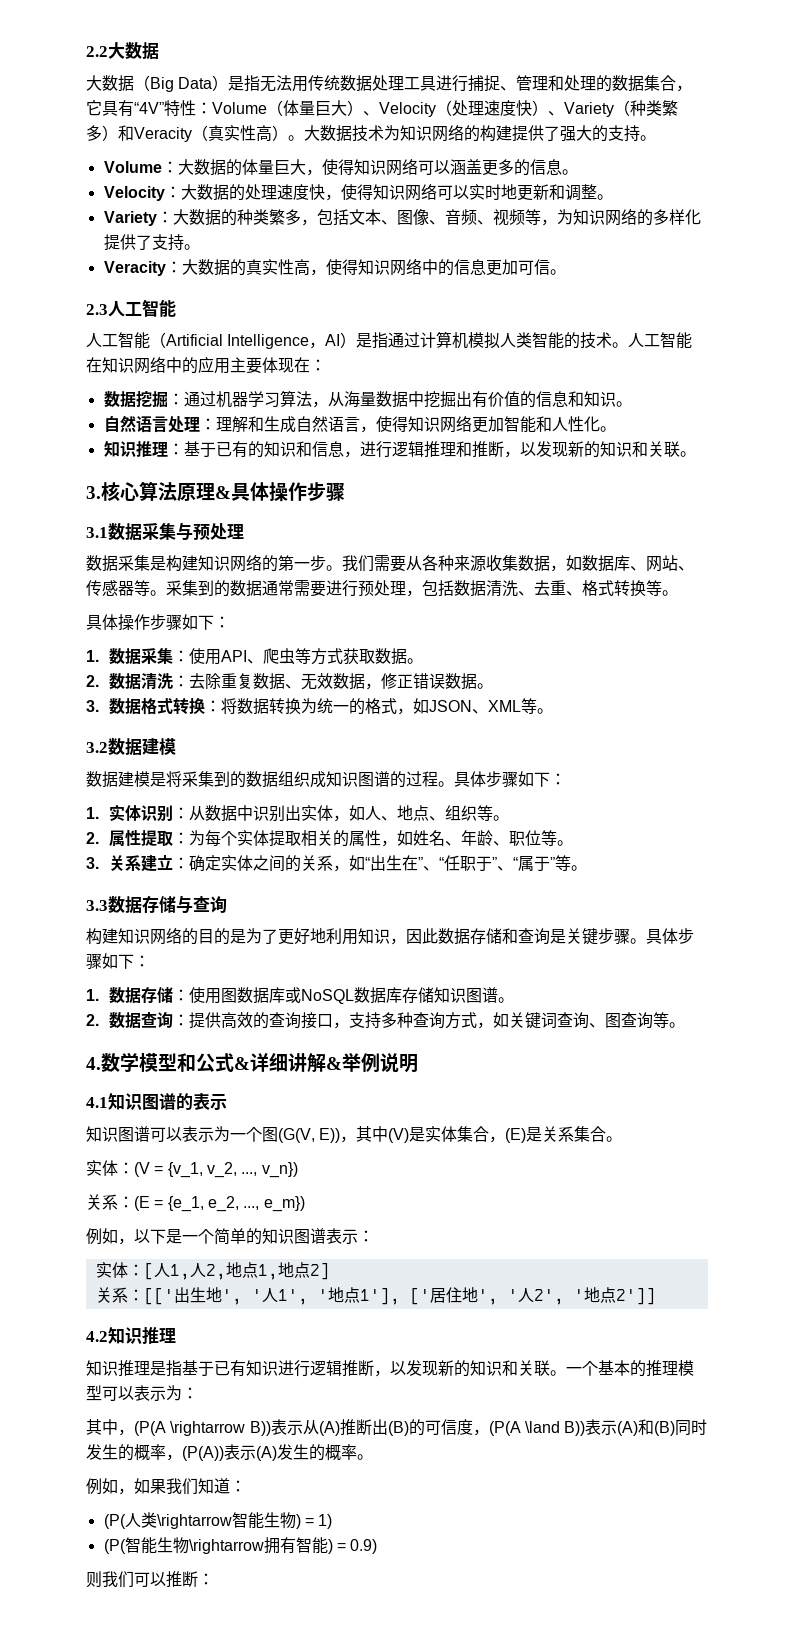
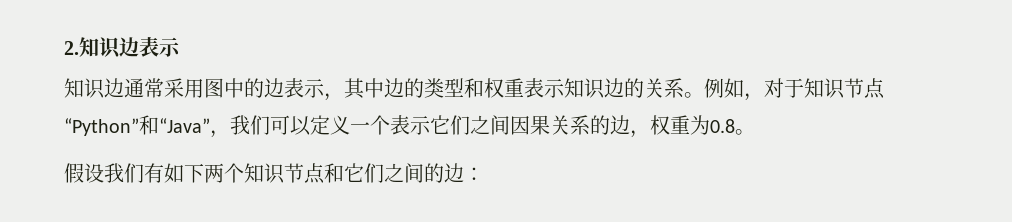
- 2.2大数据
- 大数据（Big Data）是指无法用传统数据处理工具进行捕捉、管理和处理的数据集合，它具有“4V”特性：Volume（体量巨大）、Velocity（处理速度快）、Variety（种类繁多）和Veracity（真实性高）。大数据技术为知识网络的构建提供了强大的支持。
- Volume：大数据的体量巨大，使得知识网络可以涵盖更多的信息。
- Velocity：大数据的处理速度快，使得知识网络可以实时地更新和调整。
- Variety：大数据的种类繁多，包括文本、图像、音频、视频等，为知识网络的多样化提供了支持。
- Veracity：大数据的真实性高，使得知识网络中的信息更加可信。
- 2.3人工智能
- 人工智能（Artificial Intelligence，AI）是指通过计算机模拟人类智能的技术。人工智能在知识网络中的应用主要体现在：
- 数据挖掘：通过机器学习算法，从海量数据中挖掘出有价值的信息和知识。
- 自然语言处理：理解和生成自然语言，使得知识网络更加智能和人性化。
- 知识推理：基于已有的知识和信息，进行逻辑推理和推断，以发现新的知识和关联。
- 3.核心算法原理&具体操作步骤
- 3.1数据采集与预处理
- 数据采集是构建知识网络的第一步。我们需要从各种来源收集数据，如数据库、网站、传感器等。采集到的数据通常需要进行预处理，包括数据清洗、去重、格式转换等。
- 具体操作步骤如下：
- 1.数据采集：使用API、爬虫等方式获取数据。
- 2.数据清洗：去除重复数据、无效数据，修正错误数据。
- 3.数据格式转换：将数据转换为统一的格式，如JSON、XML等。
- 3.2数据建模
- 数据建模是将采集到的数据组织成知识图谱的过程。具体步骤如下：
- 1.实体识别：从数据中识别出实体，如人、地点、组织等。
- 2.属性提取：为每个实体提取相关的属性，如姓名、年龄、职位等。
- 3.关系建立：确定实体之间的关系，如“出生在”、“任职于”、“属于”等。
- 3.3数据存储与查询
- 构建知识网络的目的是为了更好地利用知识，因此数据存储和查询是关键步骤。具体步骤如下：
- 1.数据存储：使用图数据库或NoSQL数据库存储知识图谱。
- 2.数据查询：提供高效的查询接口，支持多种查询方式，如关键词查询、图查询等。
- 4.数学模型和公式&详细讲解&举例说明
- 4.1知识图谱的表示
- 知识图谱可以表示为一个图(G(V, E))，其中(V)是实体集合，(E)是关系集合。
- 实体：(V = {v_1, v_2, ..., v_n})
- 关系：(E = {e_1, e_2, ..., e_m})
- 例如，以下是一个简单的知识图谱表示：
- 实体：[人1,人2,地点1,地点2]
- 关系：[['出生地', '人1', '地点1'], ['居住地', '人2', '地点2']]
- 4.2知识推理
- 知识推理是指基于已有知识进行逻辑推断，以发现新的知识和关联。一个基本的推理模型可以表示为：
- 其中，(P(A \rightarrow B))表示从(A)推断出(B)的可信度，(P(A \land B))表示(A)和(B)同时发生的概率，(P(A))表示(A)发生的概率。
- 例如，如果我们知道：
- (P(人类\rightarrow智能生物) = 1)
- (P(智能生物\rightarrow拥有智能) = 0.9)
- 则我们可以推断：
+ 2.知识边表示
+ 知识边通常采用图中的边表示，其中边的类型和权重表示知识边的关系。例如，对于知识节点“Python”和“Java”，我们可以定义一个表示它们之间因果关系的边，权重为0.8。
+ 假设我们有如下两个知识节点和它们之间的边：

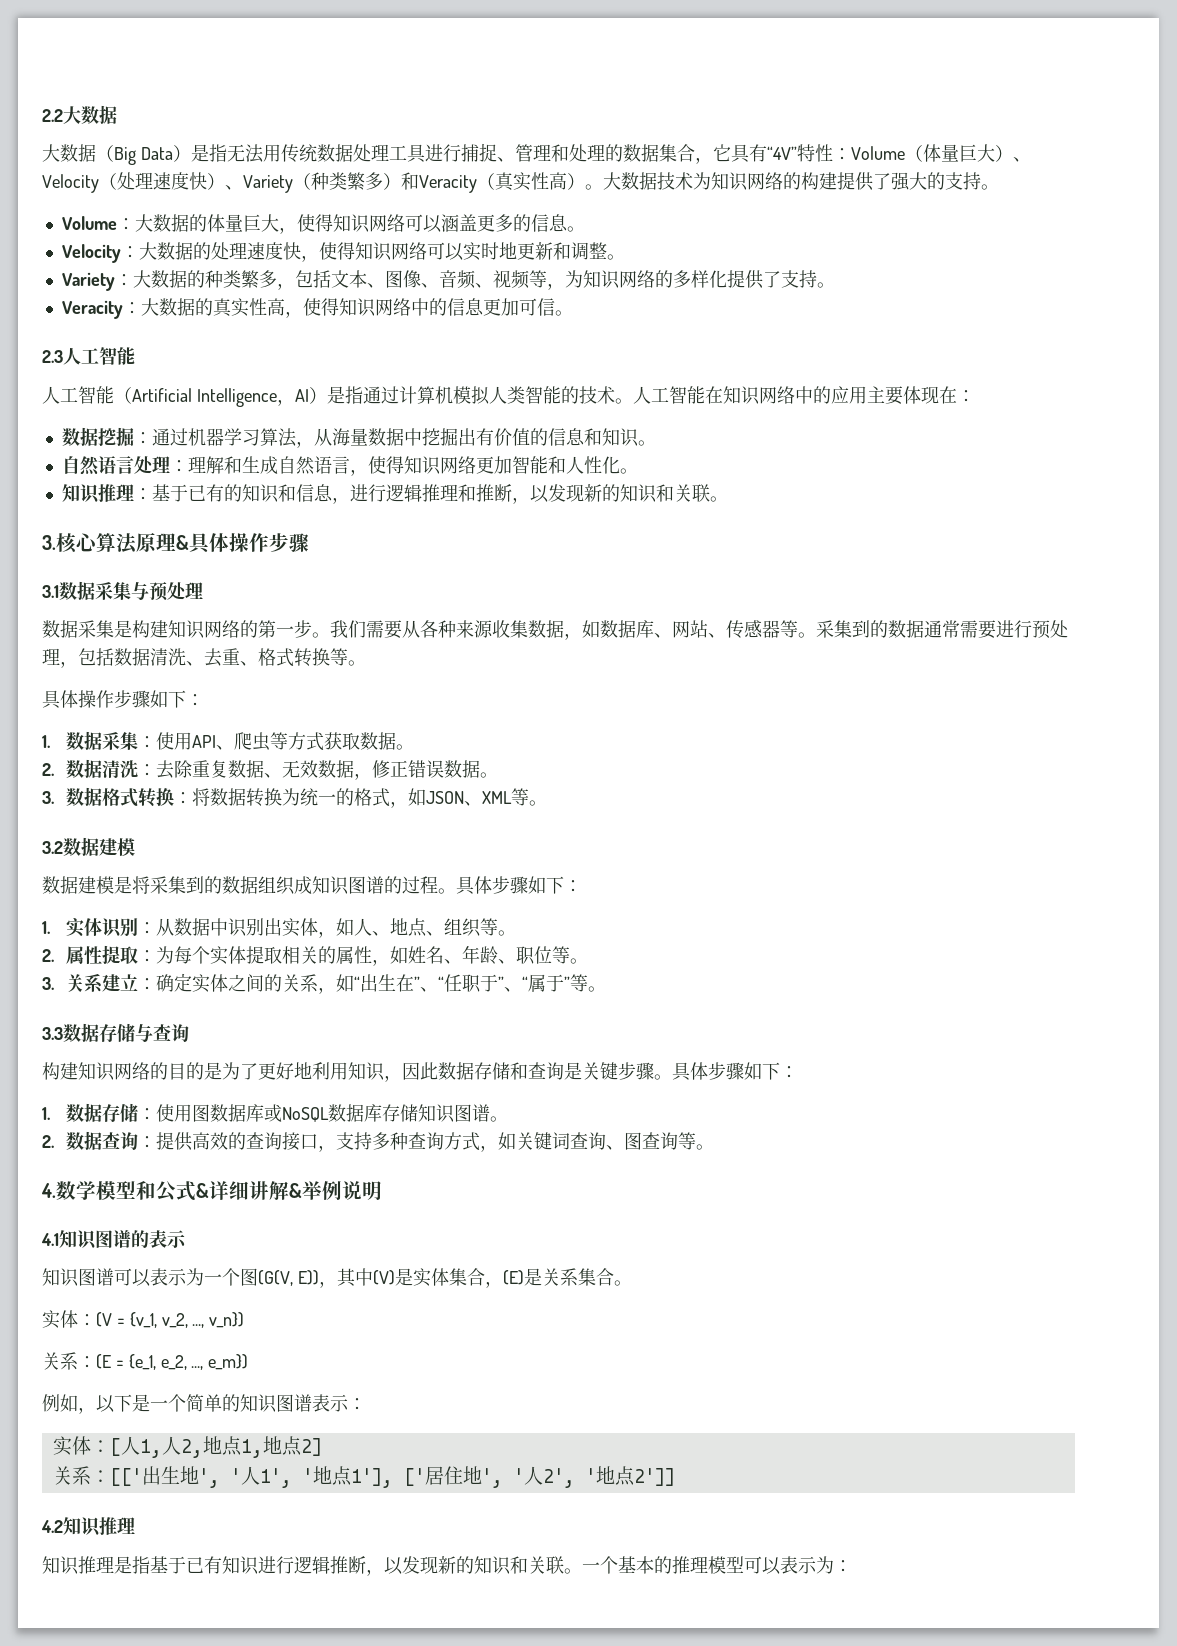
- 2.知识边表示
- 知识边通常采用图中的边表示，其中边的类型和权重表示知识边的关系。例如，对于知识节点“Python”和“Java”，我们可以定义一个表示它们之间因果关系的边，权重为0.8。
- 假设我们有如下两个知识节点和它们之间的边：
+ 2.2大数据
+ 大数据（Big Data）是指无法用传统数据处理工具进行捕捉、管理和处理的数据集合，它具有“4V”特性：Volume（体量巨大）、Velocity（处理速度快）、Variety（种类繁多）和Veracity（真实性高）。大数据技术为知识网络的构建提供了强大的支持。
+ Volume：大数据的体量巨大，使得知识网络可以涵盖更多的信息。
+ Velocity：大数据的处理速度快，使得知识网络可以实时地更新和调整。
+ Variety：大数据的种类繁多，包括文本、图像、音频、视频等，为知识网络的多样化提供了支持。
+ Veracity：大数据的真实性高，使得知识网络中的信息更加可信。
+ 2.3人工智能
+ 人工智能（Artificial Intelligence，AI）是指通过计算机模拟人类智能的技术。人工智能在知识网络中的应用主要体现在：
+ 数据挖掘：通过机器学习算法，从海量数据中挖掘出有价值的信息和知识。
+ 自然语言处理：理解和生成自然语言，使得知识网络更加智能和人性化。
+ 知识推理：基于已有的知识和信息，进行逻辑推理和推断，以发现新的知识和关联。
+ 3.核心算法原理&具体操作步骤
+ 3.1数据采集与预处理
+ 数据采集是构建知识网络的第一步。我们需要从各种来源收集数据，如数据库、网站、传感器等。采集到的数据通常需要进行预处理，包括数据清洗、去重、格式转换等。
+ 具体操作步骤如下：
+ 1.数据采集：使用API、爬虫等方式获取数据。
+ 2.数据清洗：去除重复数据、无效数据，修正错误数据。
+ 3.数据格式转换：将数据转换为统一的格式，如JSON、XML等。
+ 3.2数据建模
+ 数据建模是将采集到的数据组织成知识图谱的过程。具体步骤如下：
+ 1.实体识别：从数据中识别出实体，如人、地点、组织等。
+ 2.属性提取：为每个实体提取相关的属性，如姓名、年龄、职位等。
+ 3.关系建立：确定实体之间的关系，如“出生在”、“任职于”、“属于”等。
+ 3.3数据存储与查询
+ 构建知识网络的目的是为了更好地利用知识，因此数据存储和查询是关键步骤。具体步骤如下：
+ 1.数据存储：使用图数据库或NoSQL数据库存储知识图谱。
+ 2.数据查询：提供高效的查询接口，支持多种查询方式，如关键词查询、图查询等。
+ 4.数学模型和公式&详细讲解&举例说明
+ 4.1知识图谱的表示
+ 知识图谱可以表示为一个图(G(V, E))，其中(V)是实体集合，(E)是关系集合。
+ 实体：(V = {v_1, v_2, ..., v_n})
+ 关系：(E = {e_1, e_2, ..., e_m})
+ 例如，以下是一个简单的知识图谱表示：
+ 实体：[人1,人2,地点1,地点2]
+ 关系：[['出生地', '人1', '地点1'], ['居住地', '人2', '地点2']]
+ 4.2知识推理
+ 知识推理是指基于已有知识进行逻辑推断，以发现新的知识和关联。一个基本的推理模型可以表示为：

